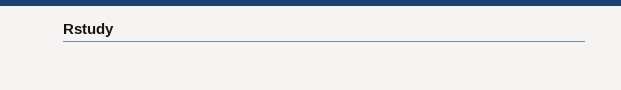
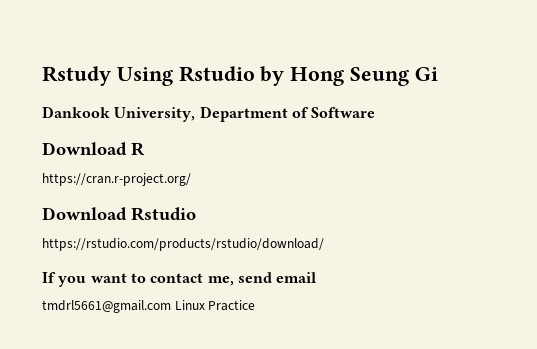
- Rstudy
+ Rstudy Using Rstudio by Hong Seung Gi
+ Dankook University, Department of Software
+ Download R
+ https://cran.r-project.org/
+ Download Rstudio
+ https://rstudio.com/products/rstudio/download/
+ If you want to contact me, send email
+ tmdrl5661@gmail.com Linux Practice

